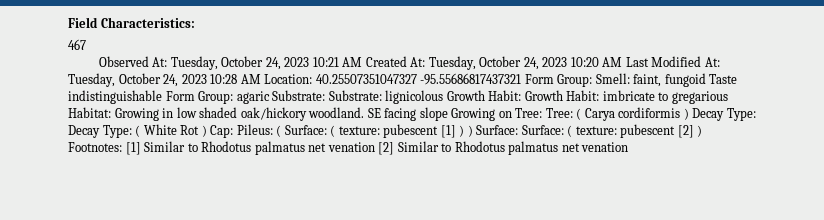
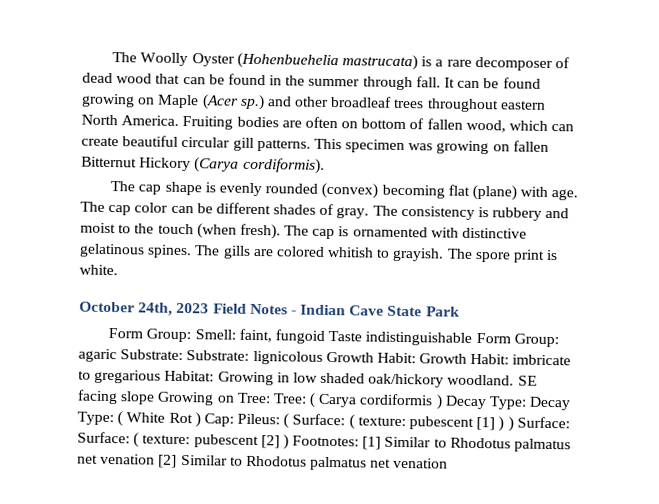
- Field Characteristics:
- 467
- Observed At: Tuesday, October 24, 2023 10:21 AM Created At: Tuesday, October 24, 2023 10:20 AM Last Modified At: Tuesday, October 24, 2023 10:28 AM Location: 40.25507351047327 -95.55686817437321 Form Group: Smell: faint, fungoid Taste indistinguishable Form Group: agaric Substrate: Substrate: lignicolous Growth Habit: Growth Habit: imbricate to gregarious Habitat: Growing in low shaded oak/hickory woodland.
+ The Woolly Oyster (Hohenbuehelia mastrucata) is a rare decomposer of dead wood that can be found in the summer through fall. It can be found growing on Maple (Acer sp.) and other broadleaf trees throughout eastern North America. Fruiting bodies are often on bottom of fallen wood, which can create beautiful circular gill patterns. This specimen was growing on fallen Bitternut Hickory (Carya cordiformis).
+ The cap shape is evenly rounded (convex) becoming flat (plane) with age. The cap color can be different shades of gray. The consistency is rubbery and moist to the touch (when fresh). The cap is ornamented with distinctive gelatinous spines. The gills are colored whitish to grayish. The spore print is white.
+ October 24th, 2023 Field Notes - Indian Cave State Park
+ Form Group: Smell: faint, fungoid Taste indistinguishable Form Group: agaric Substrate: Substrate: lignicolous Growth Habit: Growth Habit: imbricate to gregarious Habitat: Growing in low shaded oak/hickory woodland.

